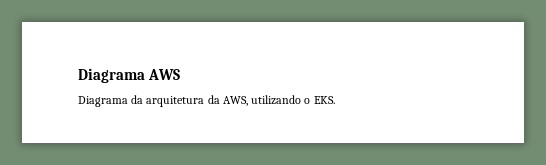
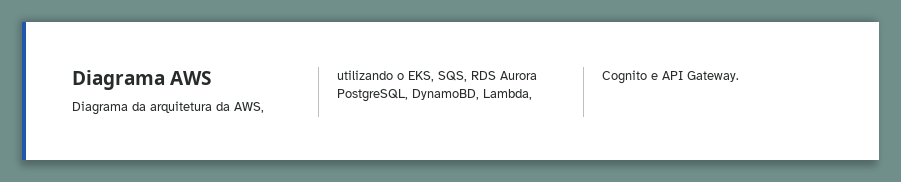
- Diagrama da arquitetura da AWS, utilizando o EKS.
+ Diagrama da arquitetura da AWS, utilizando o EKS, SQS, RDS Aurora PostgreSQL, DynamoBD, Lambda, Cognito e API Gateway.

